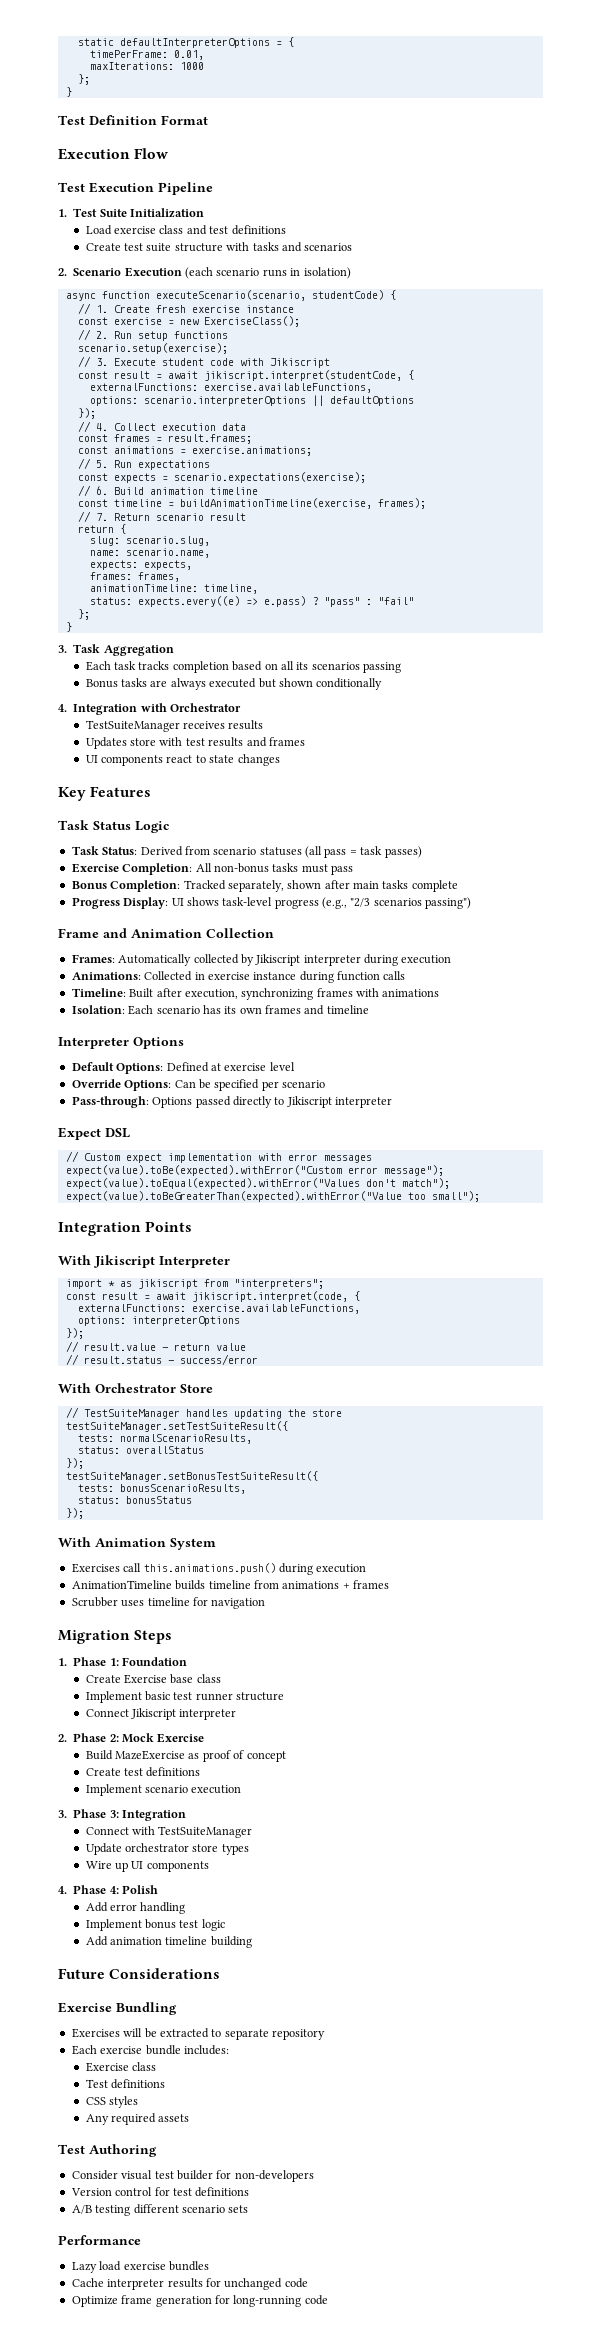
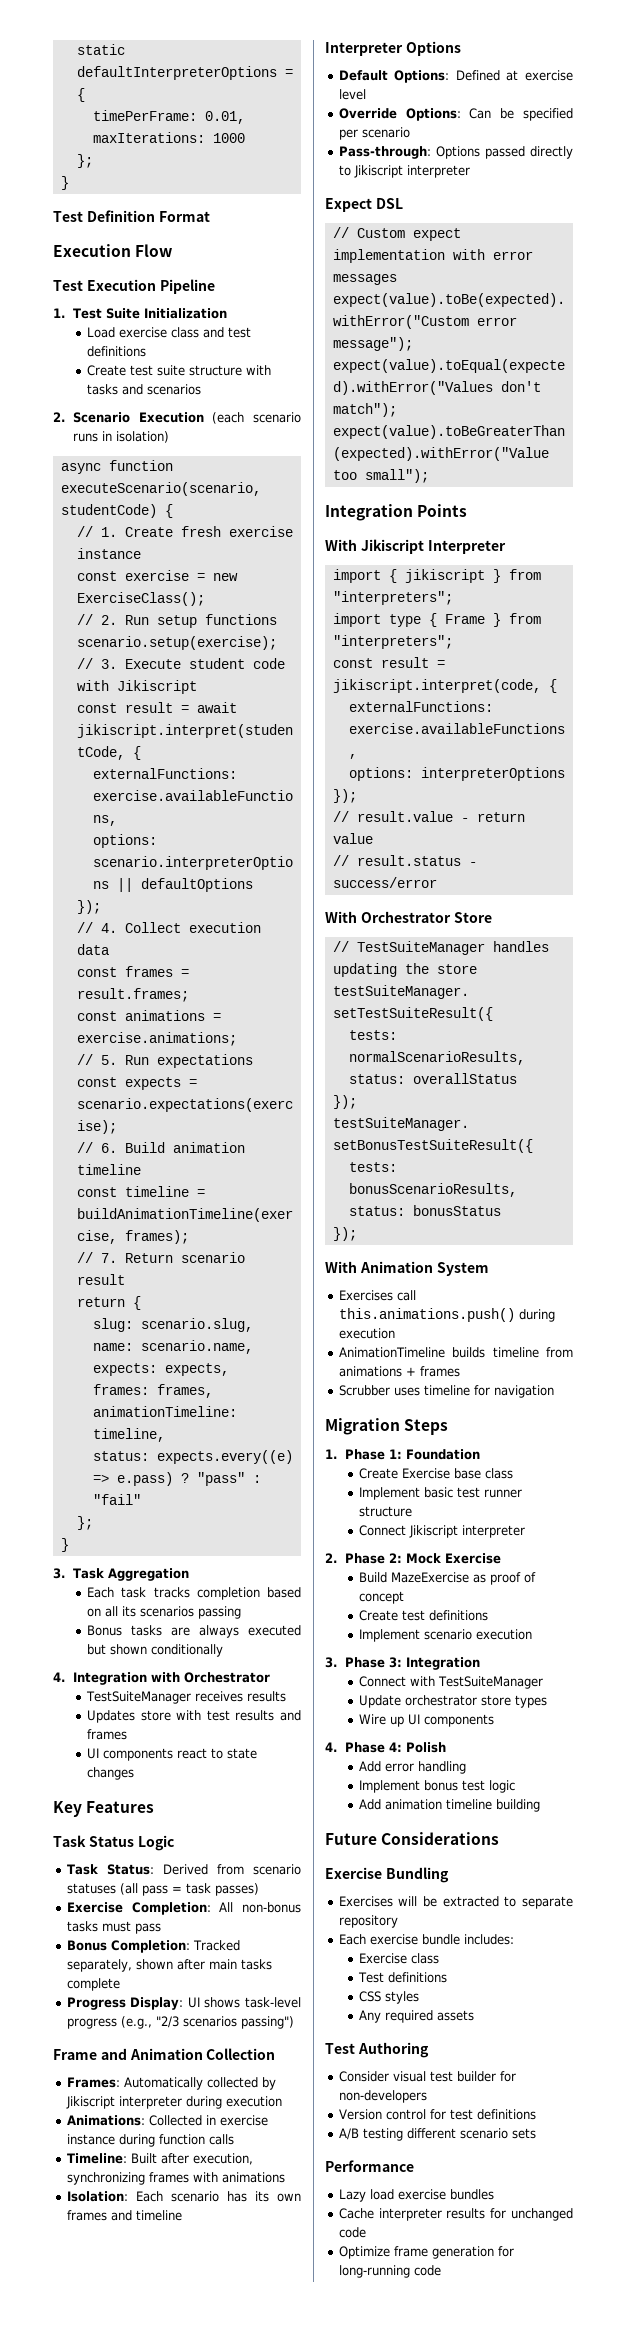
- import * as jikiscript from "interpreters";
+ import { jikiscript } from "interpreters";
+ import type { Frame } from "interpreters";
- const result = await jikiscript.interpret(code, {
+ const result = jikiscript.interpret(code, {

